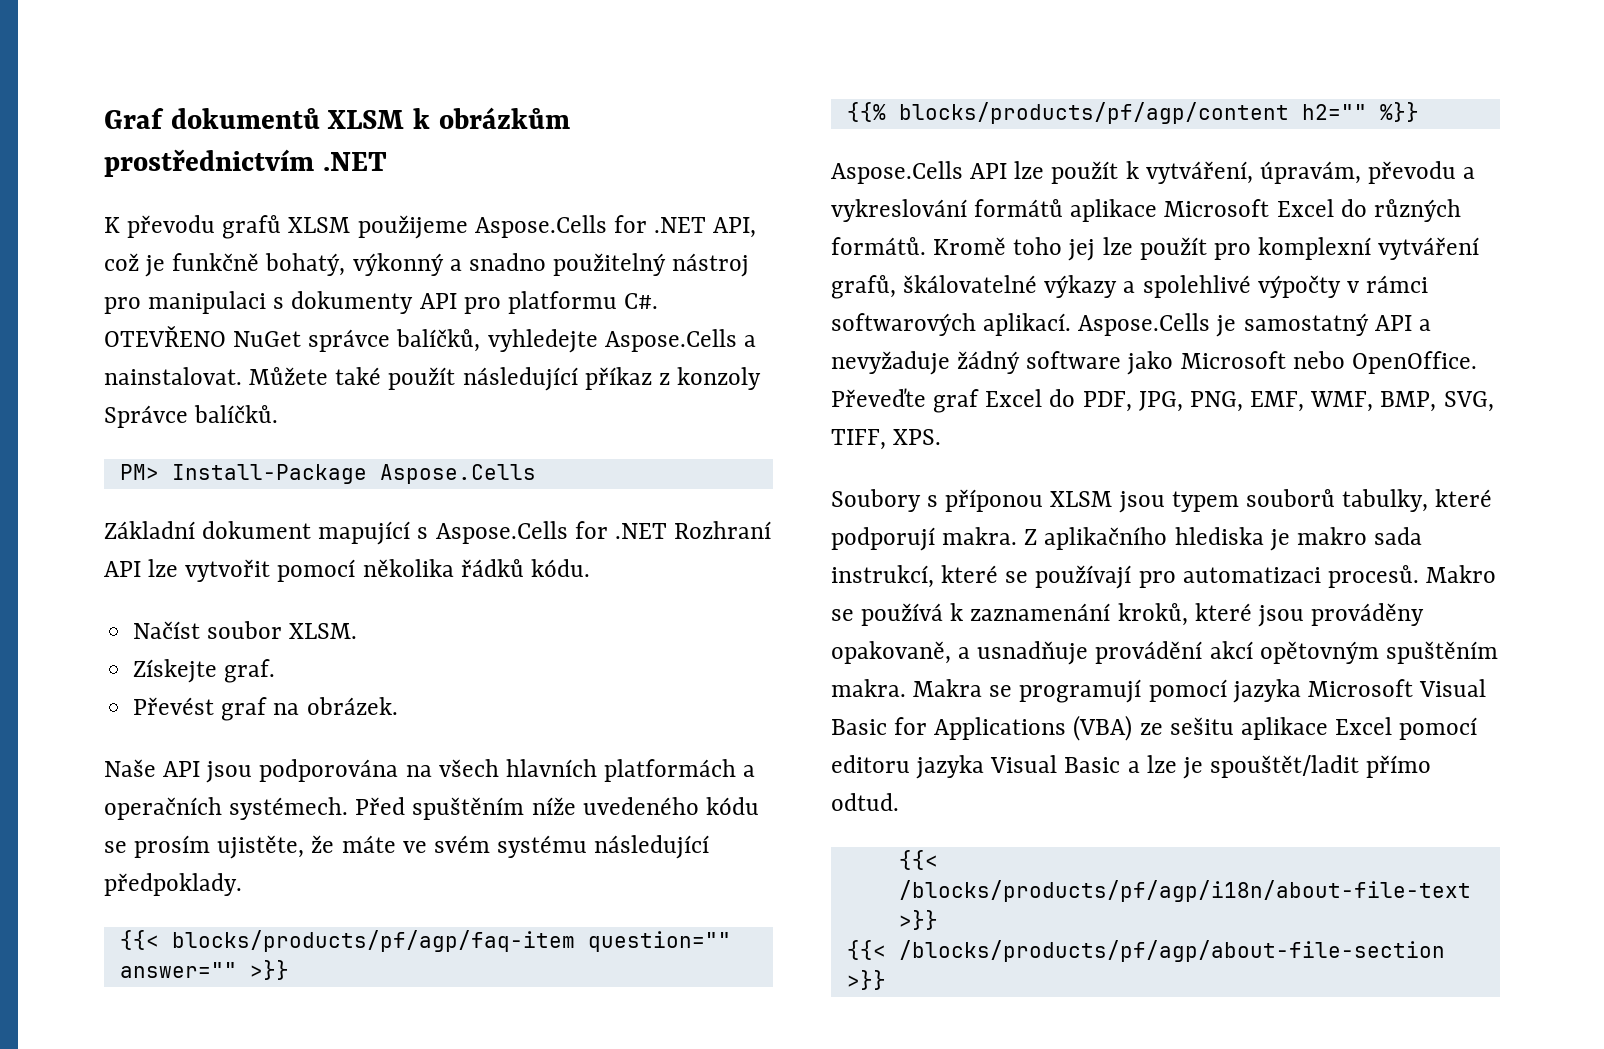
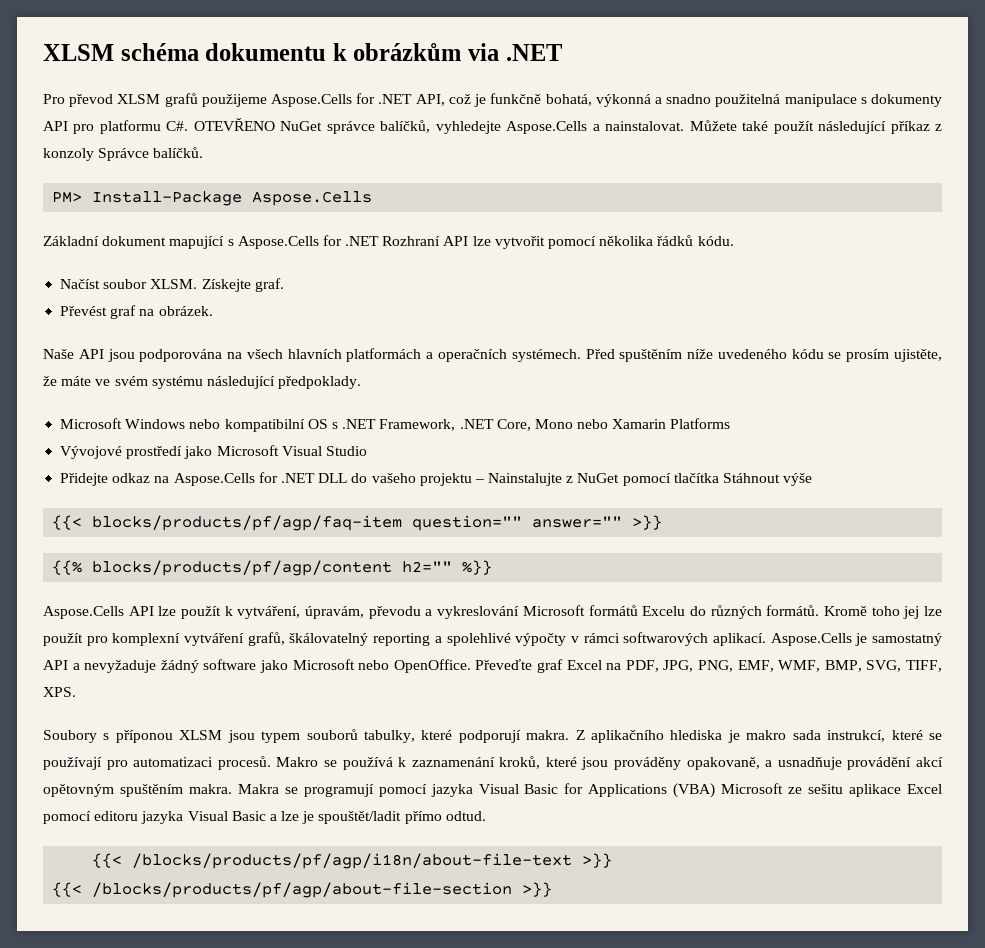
- Graf dokumentů XLSM k obrázkům prostřednictvím .NET
+ XLSM schéma dokumentu k obrázkům via .NET
- K převodu grafů XLSM použijeme Aspose.Cells for .NET API, což je funkčně bohatý, výkonný a snadno použitelný nástroj pro manipulaci s dokumenty API pro platformu C#. OTEVŘENO NuGet správce balíčků, vyhledejte Aspose.Cells a nainstalovat.
+ Pro převod XLSM grafů použijeme Aspose.Cells for .NET API, což je funkčně bohatá, výkonná a snadno použitelná manipulace s dokumenty API pro platformu C#. OTEVŘENO NuGet správce balíčků, vyhledejte Aspose.Cells a nainstalovat.
- Načíst soubor XLSM.
- Získejte graf.
+ Načíst soubor XLSM. Získejte graf.
+ Microsoft Windows nebo kompatibilní OS s .NET Framework, .NET Core, Mono nebo Xamarin Platforms
+ Vývojové prostředí jako Microsoft Visual Studio
+ Přidejte odkaz na Aspose.Cells for .NET DLL do vašeho projektu – Nainstalujte z NuGet pomocí tlačítka Stáhnout výše
- Aspose.Cells API lze použít k vytváření, úpravám, převodu a vykreslování formátů aplikace Microsoft Excel do různých formátů.
+ Aspose.Cells API lze použít k vytváření, úpravám, převodu a vykreslování Microsoft formátů Excelu do různých formátů.
- Kromě toho jej lze použít pro komplexní vytváření grafů, škálovatelné výkazy a spolehlivé výpočty v rámci softwarových aplikací.
+ Kromě toho jej lze použít pro komplexní vytváření grafů, škálovatelný reporting a spolehlivé výpočty v rámci softwarových aplikací.
- Převeďte graf Excel do PDF, JPG, PNG, EMF, WMF, BMP, SVG, TIFF, XPS.
+ Převeďte graf Excel na PDF, JPG, PNG, EMF, WMF, BMP, SVG, TIFF, XPS.
- Makra se programují pomocí jazyka Microsoft Visual Basic for Applications (VBA) ze sešitu aplikace Excel pomocí editoru jazyka Visual Basic a lze je spouštět/ladit přímo odtud.
+ Makra se programují pomocí jazyka Visual Basic for Applications (VBA) Microsoft ze sešitu aplikace Excel pomocí editoru jazyka Visual Basic a lze je spouštět/ladit přímo odtud.

